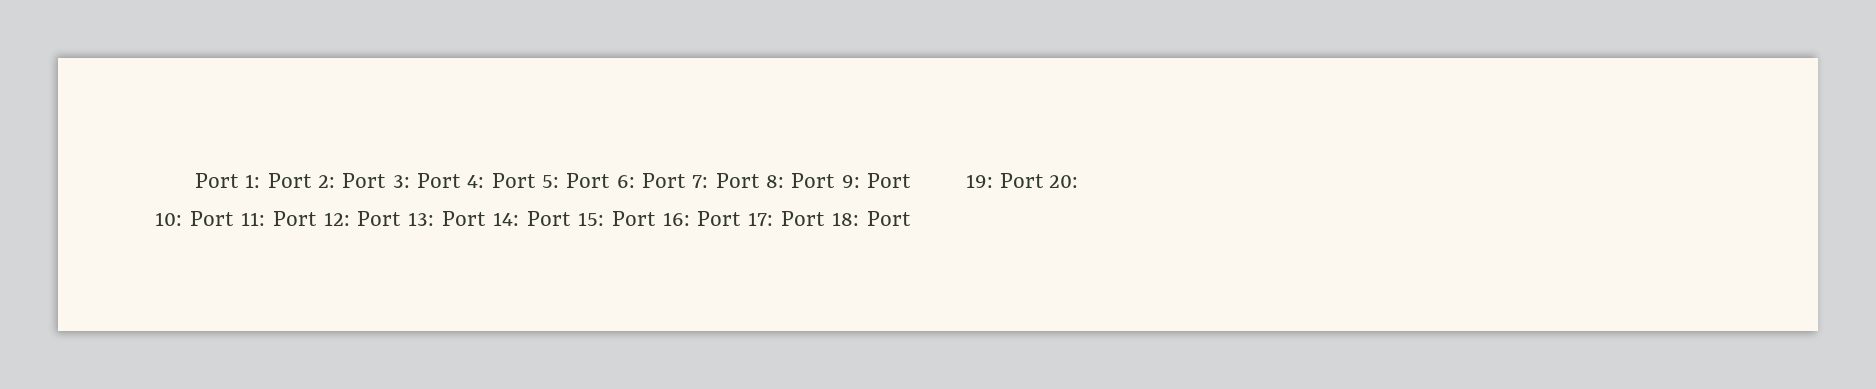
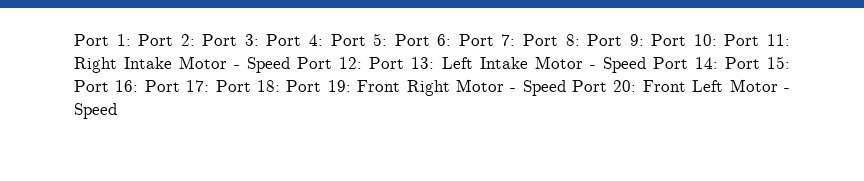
- Port 1: Port 2: Port 3: Port 4: Port 5: Port 6: Port 7: Port 8: Port 9: Port 10: Port 11: Port 12: Port 13: Port 14: Port 15: Port 16: Port 17: Port 18: Port 19: Port 20:
+ Port 1: Port 2: Port 3: Port 4: Port 5: Port 6: Port 7: Port 8: Port 9: Port 10: Port 11: Right Intake Motor - Speed Port 12: Port 13: Left Intake Motor - Speed Port 14: Port 15: Port 16: Port 17: Port 18: Port 19: Front Right Motor - Speed Port 20: Front Left Motor - Speed

